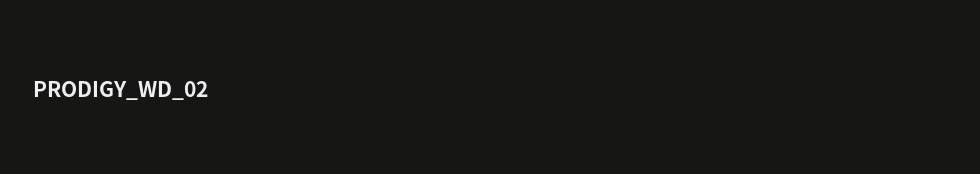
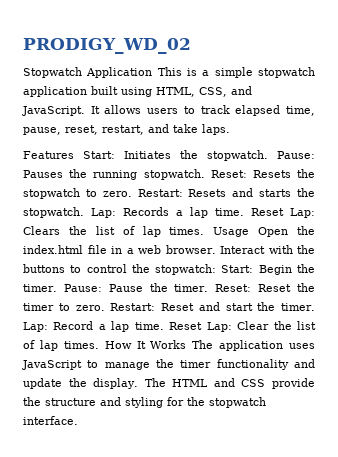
+ Stopwatch Application This is a simple stopwatch application built using HTML, CSS, and JavaScript. It allows users to track elapsed time, pause, reset, restart, and take laps.
+ Features Start: Initiates the stopwatch. Pause: Pauses the running stopwatch. Reset: Resets the stopwatch to zero. Restart: Resets and starts the stopwatch. Lap: Records a lap time. Reset Lap: Clears the list of lap times. Usage Open the index.html file in a web browser. Interact with the buttons to control the stopwatch: Start: Begin the timer. Pause: Pause the timer. Reset: Reset the timer to zero. Restart: Reset and start the timer. Lap: Record a lap time. Reset Lap: Clear the list of lap times. How It Works The application uses JavaScript to manage the timer functionality and update the display. The HTML and CSS provide the structure and styling for the stopwatch interface.

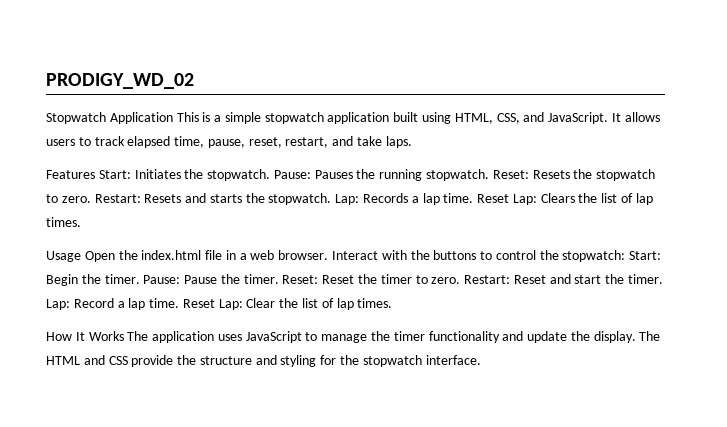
- Reset Lap: Clears the list of lap times. Usage Open the index.html file in a web browser.
+ Reset Lap: Clears the list of lap times.
+ Usage Open the index.html file in a web browser.
- Reset Lap: Clear the list of lap times. How It Works The application uses JavaScript to manage the timer functionality and update the display.
+ Reset Lap: Clear the list of lap times.
+ How It Works The application uses JavaScript to manage the timer functionality and update the display.

